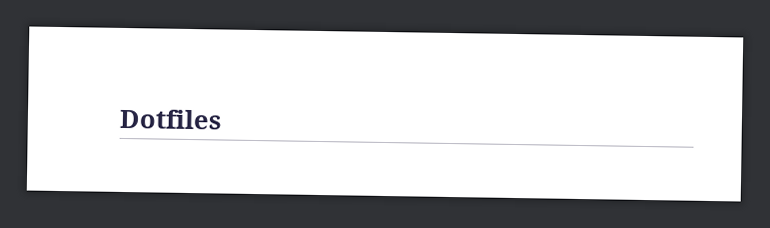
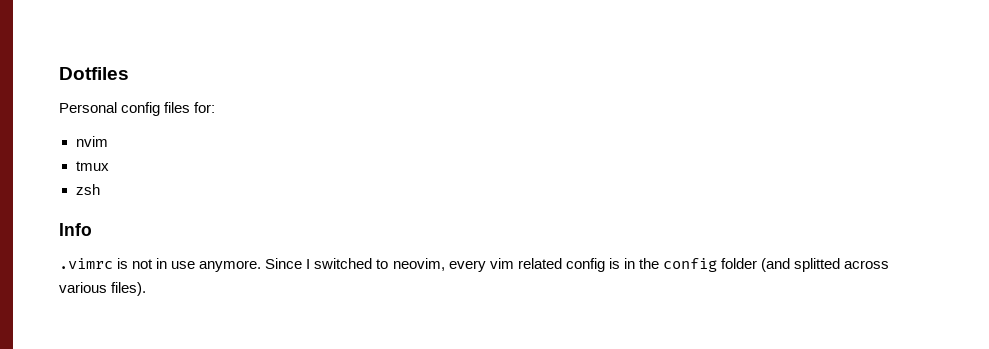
+ Personal config files for:
+ nvim
+ tmux
+ zsh
+ Info
+ .vimrc is not in use anymore. Since I switched to neovim, every vim related config is in the config folder (and splitted across various files).

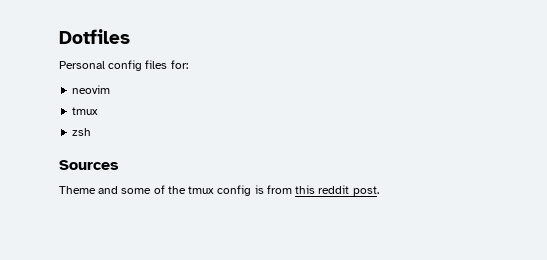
- nvim
+ neovim
- Info
- .vimrc is not in use anymore. Since I switched to neovim, every vim related config is in the config folder (and splitted across various files).
+ Sources
+ Theme and some of the tmux config is from this reddit post.

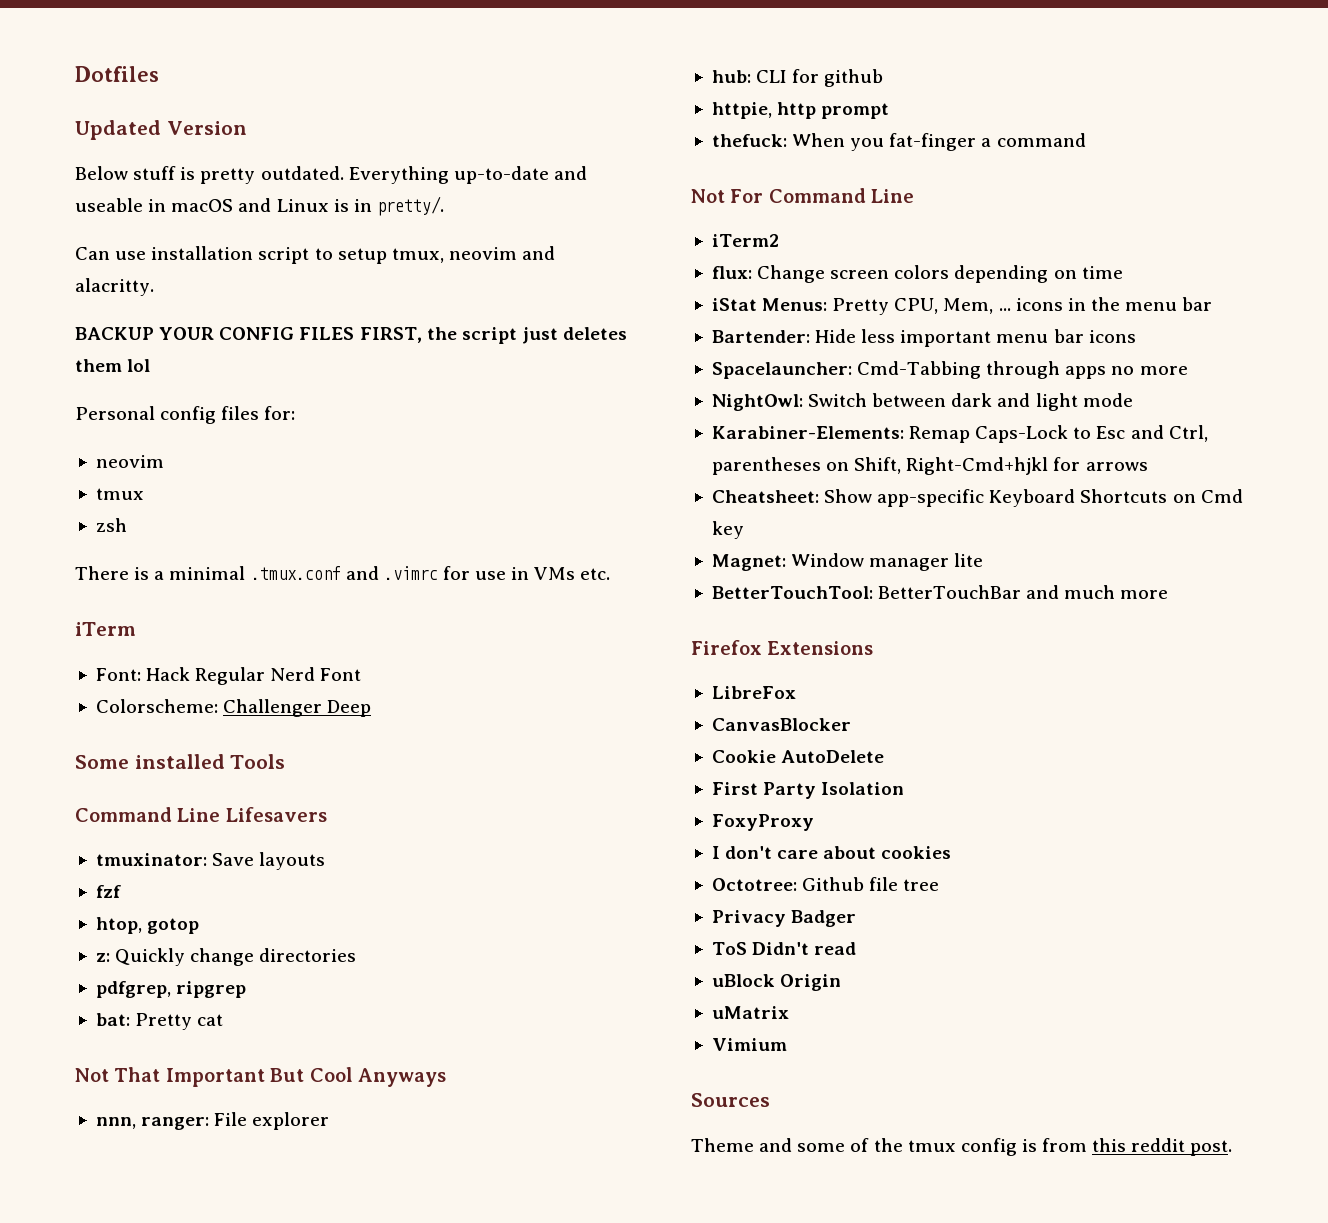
+ Updated Version
+ Below stuff is pretty outdated. Everything up-to-date and useable in macOS and Linux is in pretty/.
+ Can use installation script to setup tmux, neovim and alacritty.
+ BACKUP YOUR CONFIG FILES FIRST, the script just deletes them lol
+ There is a minimal .tmux.conf and .vimrc for use in VMs etc.
+ iTerm
+ Font: Hack Regular Nerd Font
+ Colorscheme: Challenger Deep
+ Some installed Tools
+ Command Line Lifesavers
+ tmuxinator: Save layouts
+ fzf
+ htop, gotop
+ z: Quickly change directories
+ pdfgrep, ripgrep
+ bat: Pretty cat
+ Not That Important But Cool Anyways
+ nnn, ranger: File explorer
+ hub: CLI for github
+ httpie, http prompt
+ thefuck: When you fat-finger a command
+ Not For Command Line
+ iTerm2
+ flux: Change screen colors depending on time
+ iStat Menus: Pretty CPU, Mem, ... icons in the menu bar
+ Bartender: Hide less important menu bar icons
+ Spacelauncher: Cmd-Tabbing through apps no more
+ NightOwl: Switch between dark and light mode
+ Karabiner-Elements: Remap Caps-Lock to Esc and Ctrl, parentheses on Shift, Right-Cmd+hjkl for arrows
+ Cheatsheet: Show app-specific Keyboard Shortcuts on Cmd key
+ Magnet: Window manager lite
+ BetterTouchTool: BetterTouchBar and much more
+ Firefox Extensions
+ LibreFox
+ CanvasBlocker
+ Cookie AutoDelete
+ First Party Isolation
+ FoxyProxy
+ I don't care about cookies
+ Octotree: Github file tree
+ Privacy Badger
+ ToS Didn't read
+ uBlock Origin
+ uMatrix
+ Vimium

